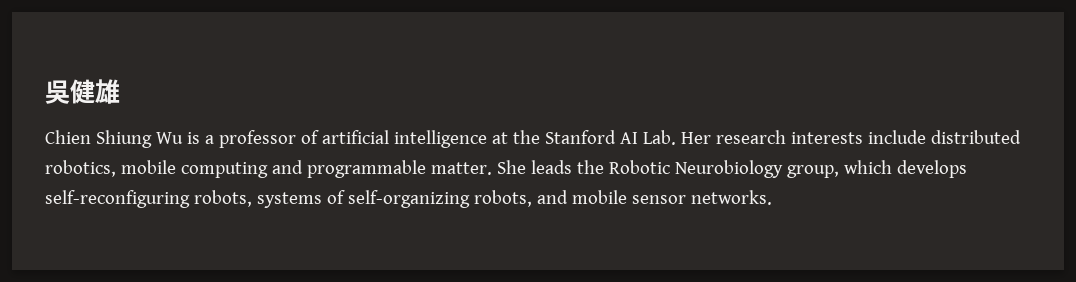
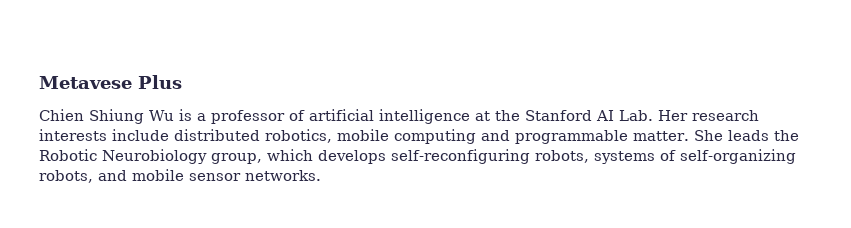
- 吳健雄
+ Metavese Plus

